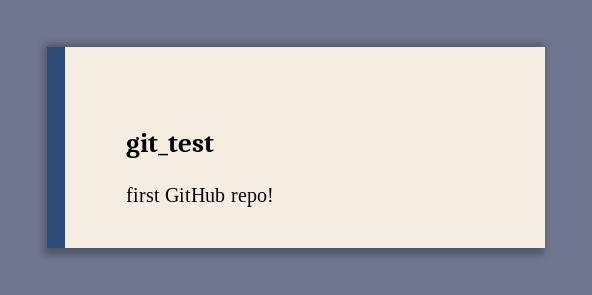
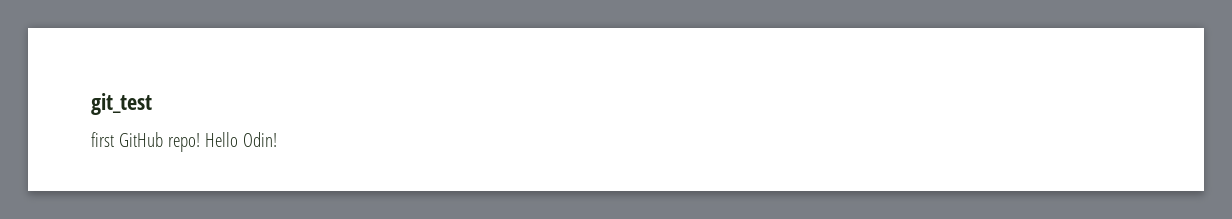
+ Hello Odin!

